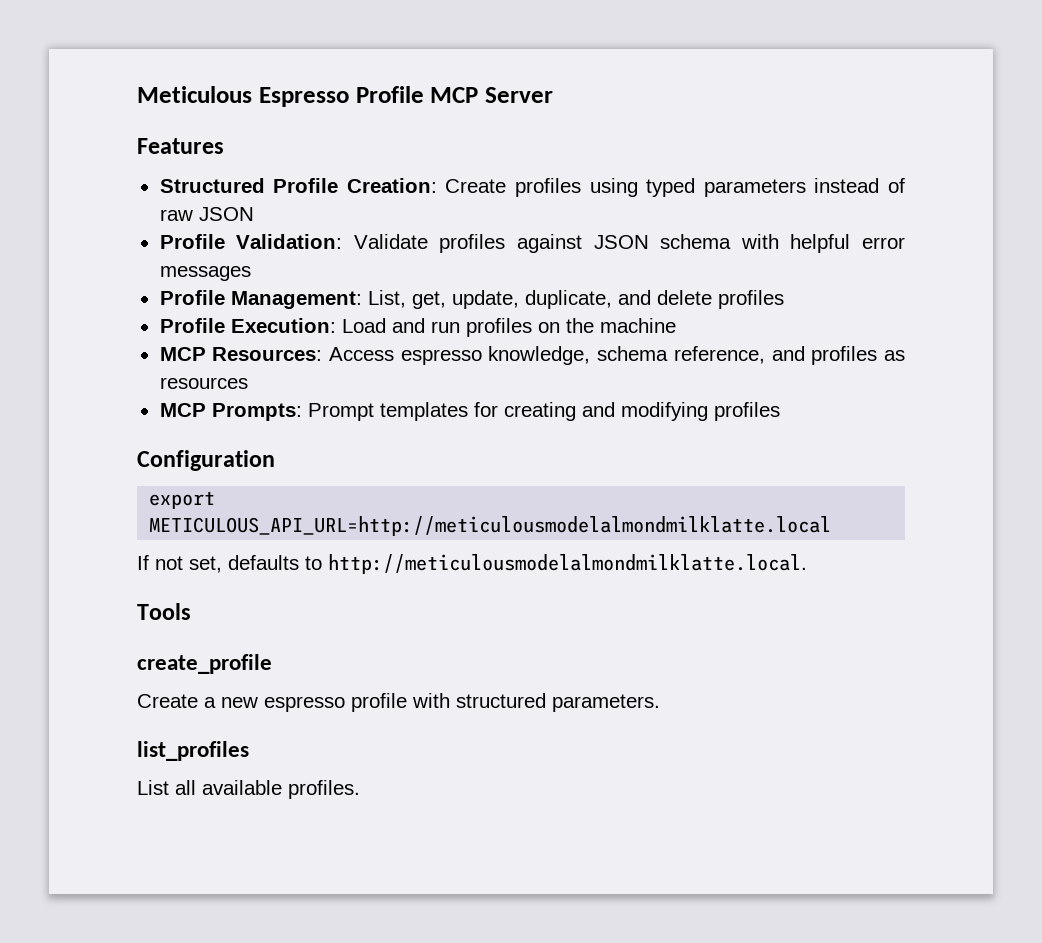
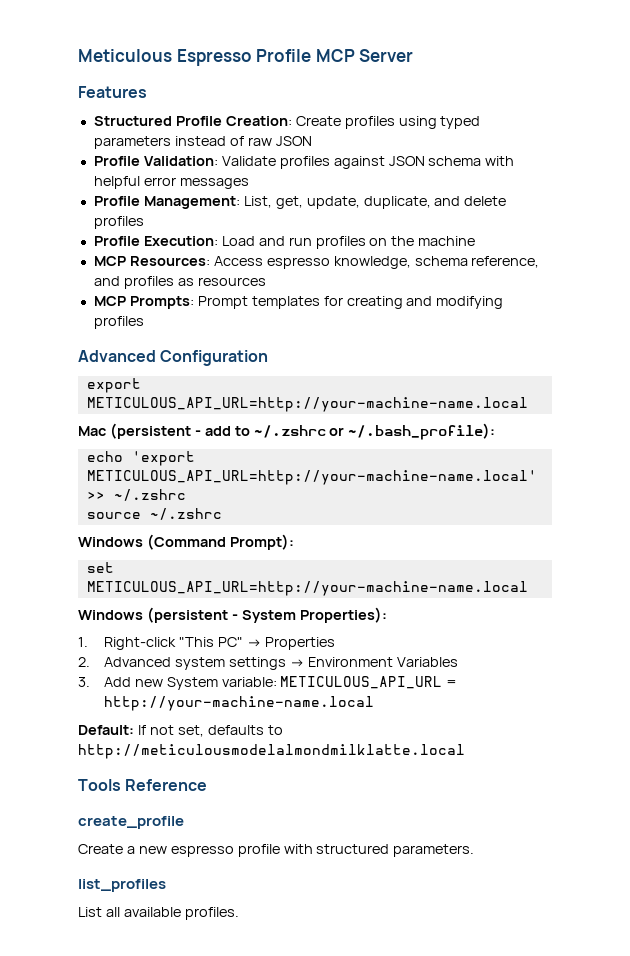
- Configuration
+ Advanced Configuration
- export METICULOUS_API_URL=http://meticulousmodelalmondmilklatte.local
- If not set, defaults to http://meticulousmodelalmondmilklatte.local.
+ export METICULOUS_API_URL=http://your-machine-name.local
+ Mac (persistent - add to ~/.zshrc or ~/.bash_profile):
+ echo 'export METICULOUS_API_URL=http://your-machine-name.local' >> ~/.zshrc
+ source ~/.zshrc
+ Windows (Command Prompt):
+ set METICULOUS_API_URL=http://your-machine-name.local
+ Windows (persistent - System Properties):
+ 1. Right-click "This PC" → Properties
+ 2. Advanced system settings → Environment Variables
+ 3. Add new System variable: METICULOUS_API_URL = http://your-machine-name.local
+ Default: If not set, defaults to http://meticulousmodelalmondmilklatte.local
- Tools
+ Tools Reference

